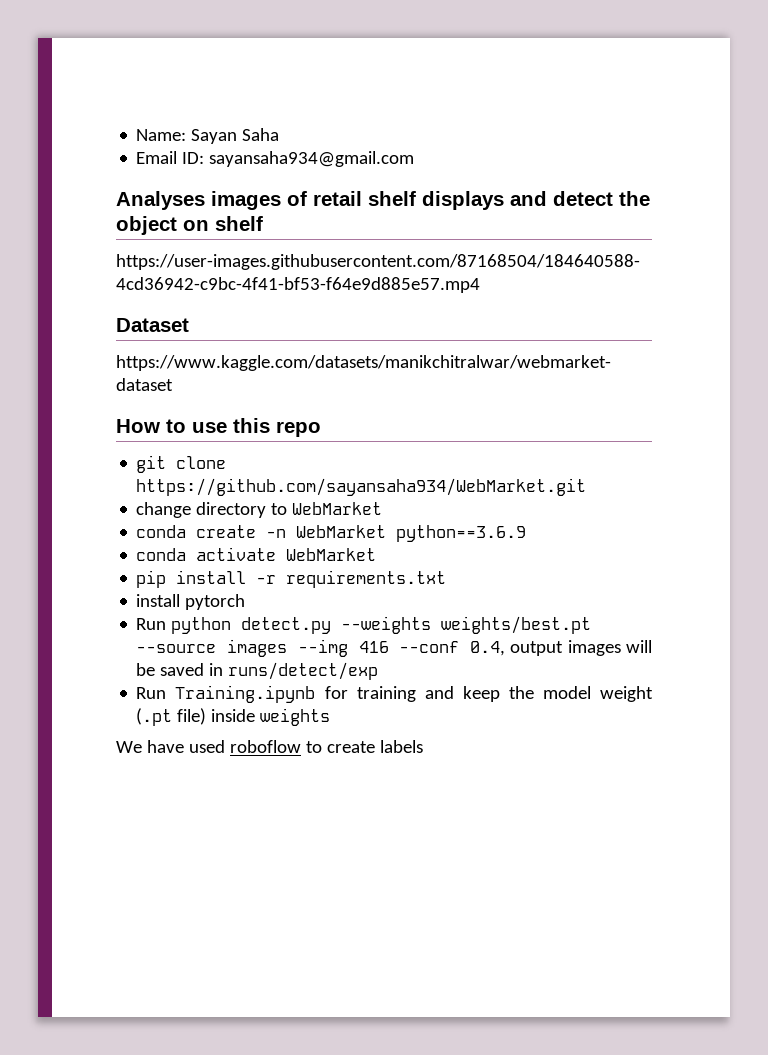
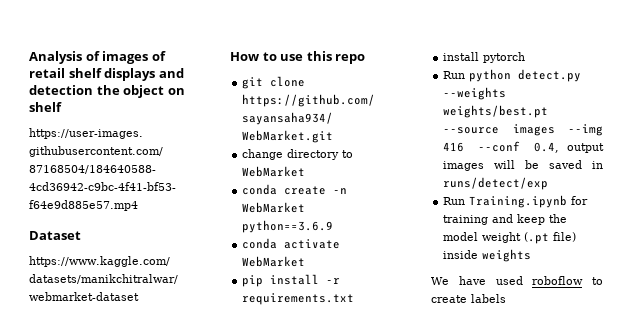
- Name: Sayan Saha
- Email ID: sayansaha934@gmail.com
- Analyses images of retail shelf displays and detect the object on shelf
+ Analysis of images of retail shelf displays and detection the object on shelf

